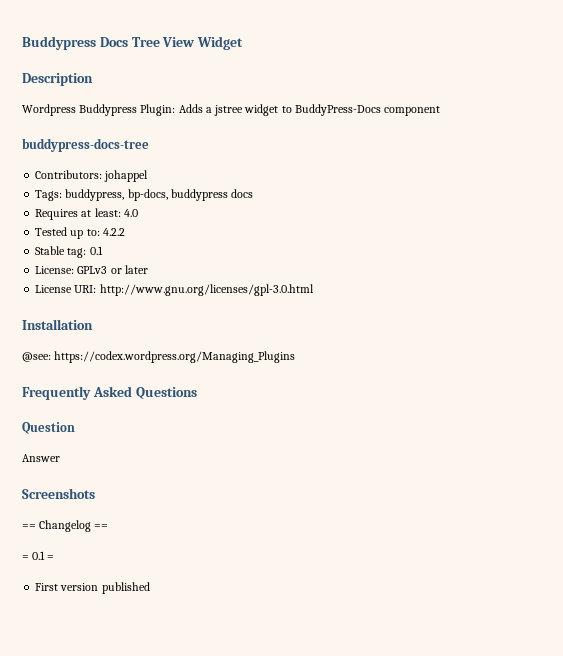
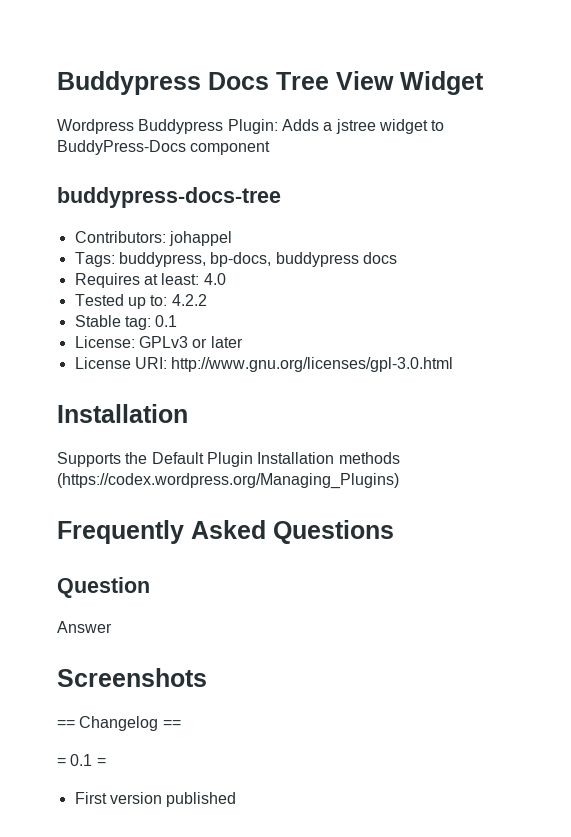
- Description
- @see: https://codex.wordpress.org/Managing_Plugins
+ Supports the Default Plugin Installation methods (https://codex.wordpress.org/Managing_Plugins)

